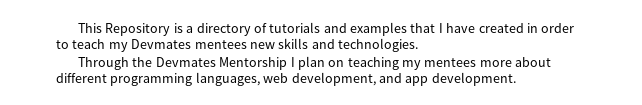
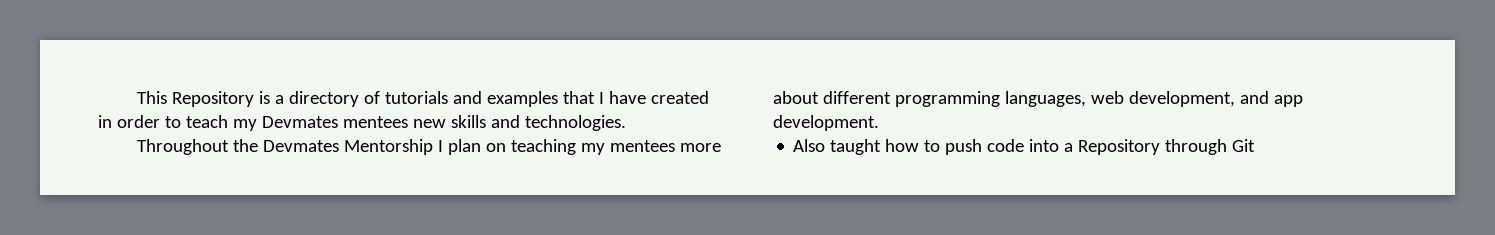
- Through the Devmates Mentorship I plan on teaching my mentees more about different programming languages, web development, and app development.
+ Throughout the Devmates Mentorship I plan on teaching my mentees more about different programming languages, web development, and app development.
+ Also taught how to push code into a Repository through Git

